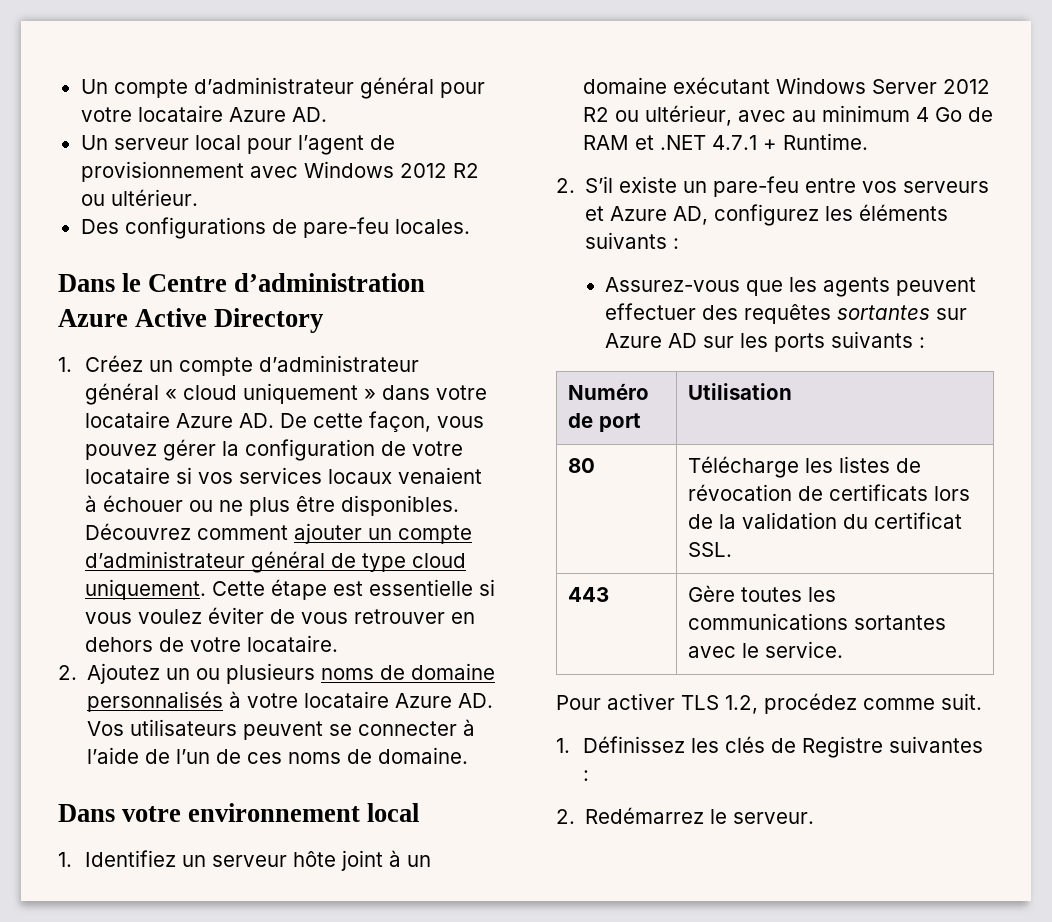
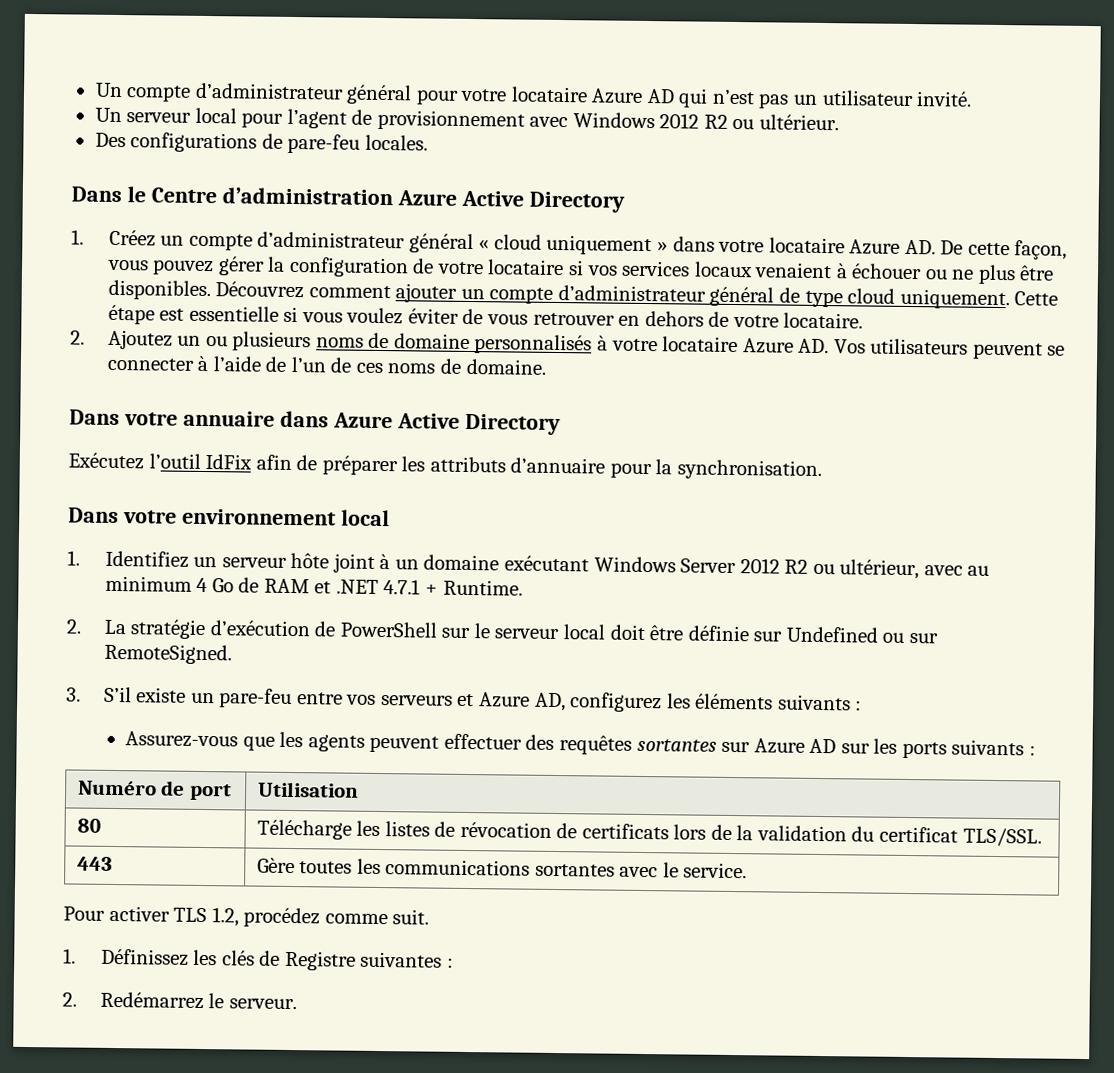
- Un compte d’administrateur général pour votre locataire Azure AD.
+ Un compte d’administrateur général pour votre locataire Azure AD qui n’est pas un utilisateur invité.
+ Dans votre annuaire dans Azure Active Directory
+ Exécutez l’outil IdFix afin de préparer les attributs d’annuaire pour la synchronisation.
- 2. S’il existe un pare-feu entre vos serveurs et Azure AD, configurez les éléments suivants :
+ 2. La stratégie d’exécution de PowerShell sur le serveur local doit être définie sur Undefined ou sur RemoteSigned.
+ 3. S’il existe un pare-feu entre vos serveurs et Azure AD, configurez les éléments suivants :
- 80 | Télécharge les listes de révocation de certificats lors de la validation du certificat SSL.
+ 80 | Télécharge les listes de révocation de certificats lors de la validation du certificat TLS/SSL.

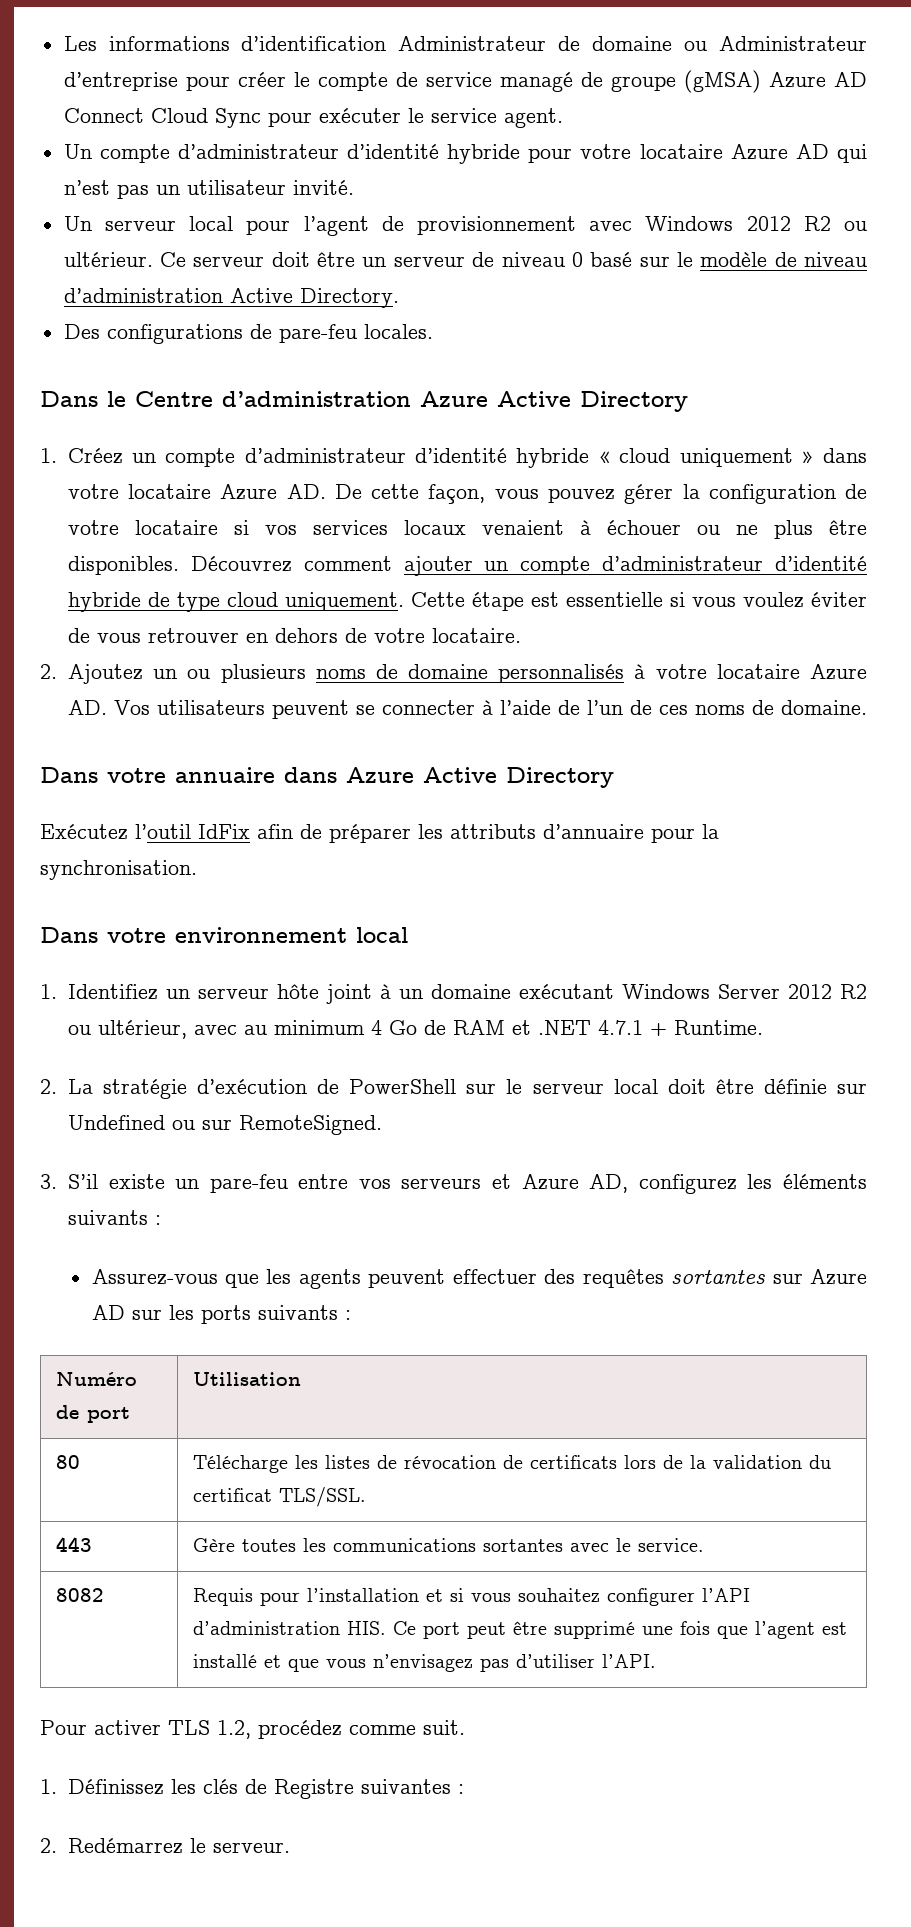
+ Les informations d’identification Administrateur de domaine ou Administrateur d’entreprise pour créer le compte de service managé de groupe (gMSA) Azure AD Connect Cloud Sync pour exécuter le service agent.
- Un compte d’administrateur général pour votre locataire Azure AD qui n’est pas un utilisateur invité.
+ Un compte d’administrateur d’identité hybride pour votre locataire Azure AD qui n’est pas un utilisateur invité.
+ Ce serveur doit être un serveur de niveau 0 basé sur le modèle de niveau d’administration Active Directory.
- 1. Créez un compte d’administrateur général « cloud uniquement » dans votre locataire Azure AD. De cette façon, vous pouvez gérer la configuration de votre locataire si vos services locaux venaient à échouer ou ne plus être disponibles.
+ 1. Créez un compte d’administrateur d’identité hybride « cloud uniquement » dans votre locataire Azure AD. De cette façon, vous pouvez gérer la configuration de votre locataire si vos services locaux venaient à échouer ou ne plus être disponibles.
- Découvrez comment ajouter un compte d’administrateur général de type cloud uniquement.
+ Découvrez comment ajouter un compte d’administrateur d’identité hybride de type cloud uniquement.
+ 8082 | Requis pour l’installation et si vous souhaitez configurer l’API d’administration HIS. Ce port peut être supprimé une fois que l’agent est installé et que vous n’envisagez pas d’utiliser l’API.

